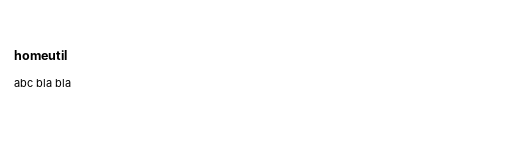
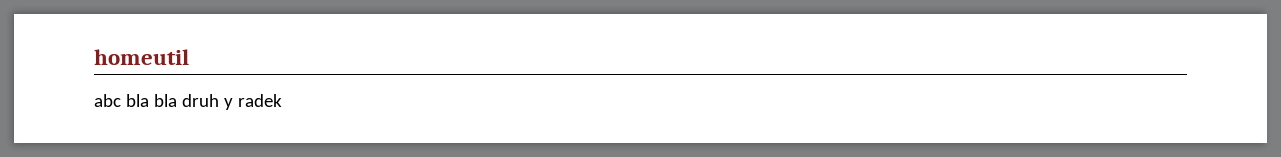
- abc bla bla
+ abc bla bla druh y radek

